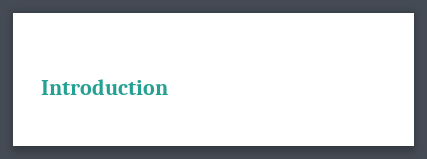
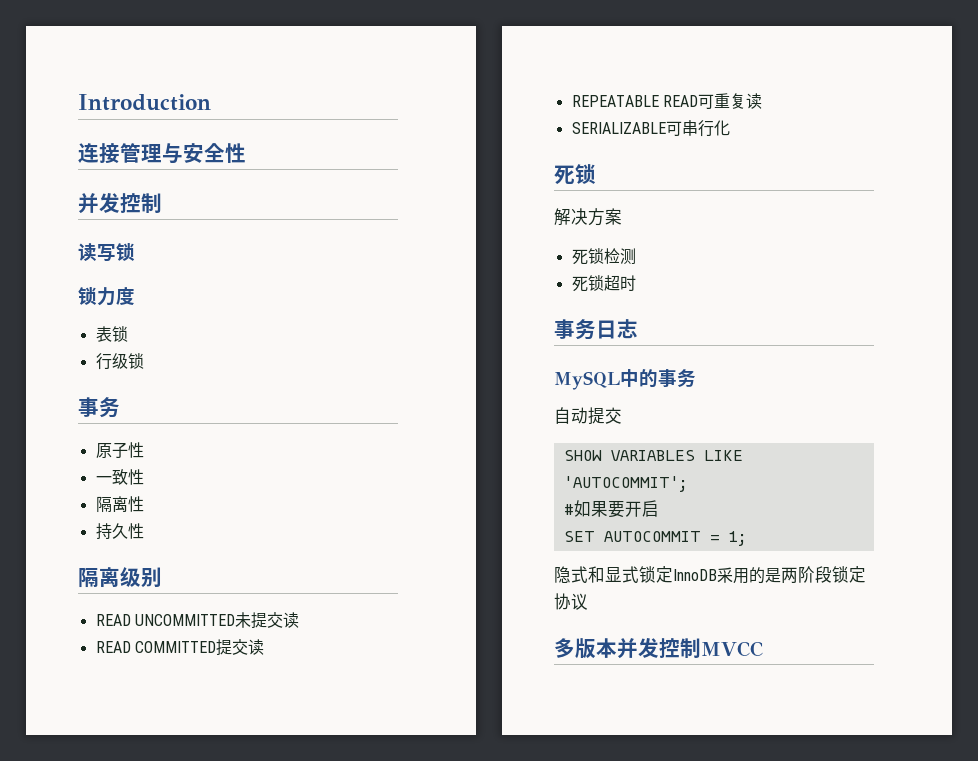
+ 连接管理与安全性
+ 并发控制
+ 读写锁
+ 锁力度
+ 表锁
+ 行级锁
+ 事务
+ 原子性
+ 一致性
+ 隔离性
+ 持久性
+ 隔离级别
+ READ UNCOMMITTED未提交读
+ READ COMMITTED提交读
+ REPEATABLE READ可重复读
+ SERIALIZABLE可串行化
+ 死锁
+ 解决方案
+ 死锁检测
+ 死锁超时
+ 事务日志
+ MySQL中的事务
+ 自动提交
+ SHOW VARIABLES LIKE 'AUTOCOMMIT';
+ #如果要开启
+ SET AUTOCOMMIT = 1;
+ 隐式和显式锁定InnoDB采用的是两阶段锁定协议
+ 多版本并发控制MVCC

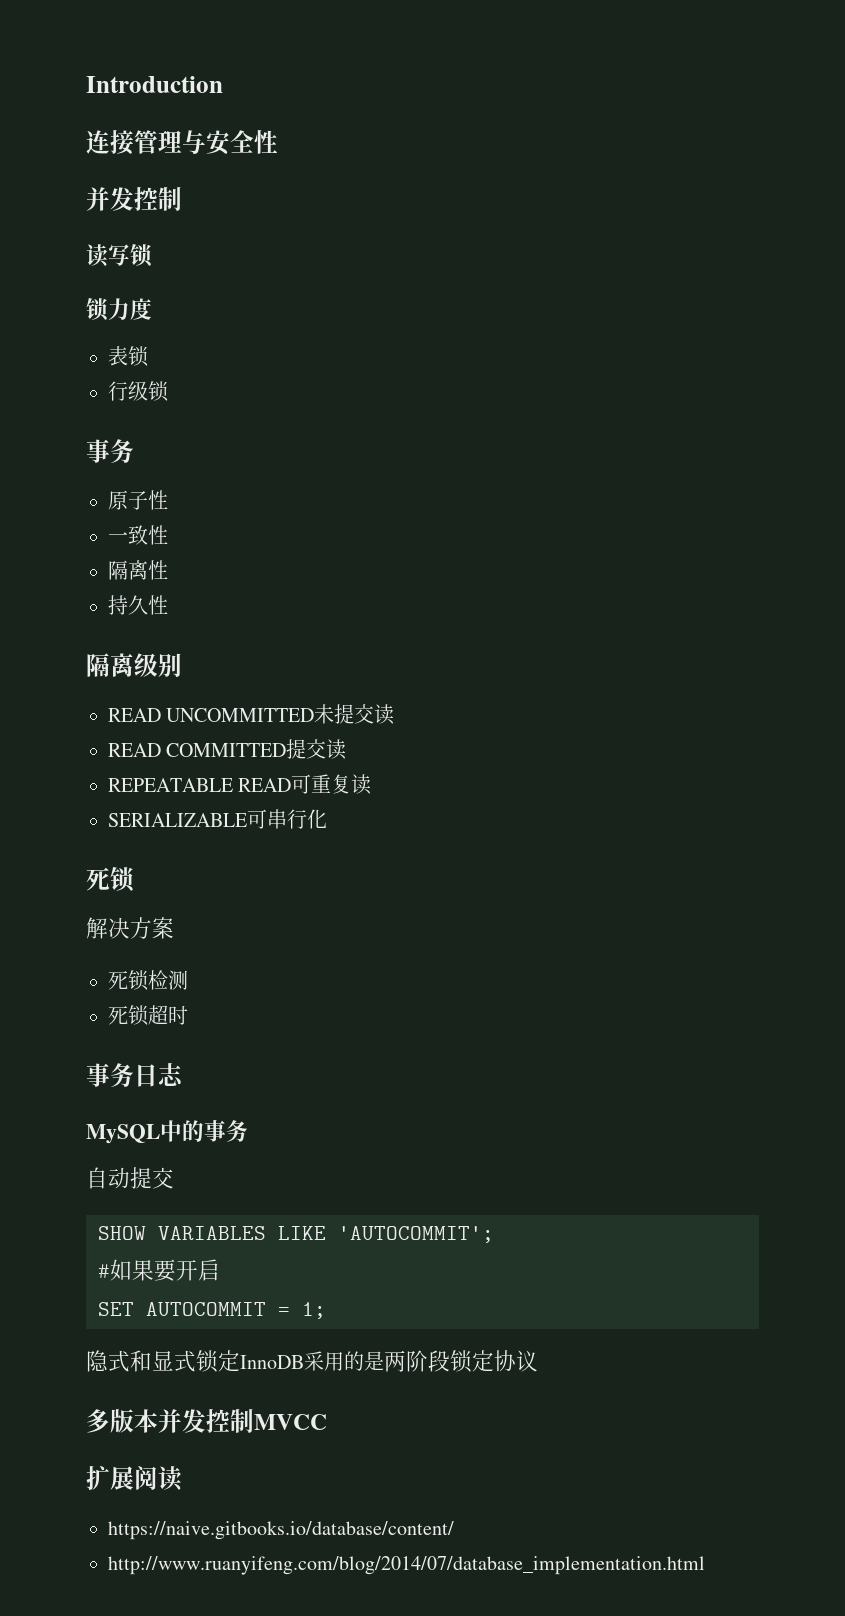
+ 扩展阅读
+ https://naive.gitbooks.io/database/content/
+ http://www.ruanyifeng.com/blog/2014/07/database_implementation.html

